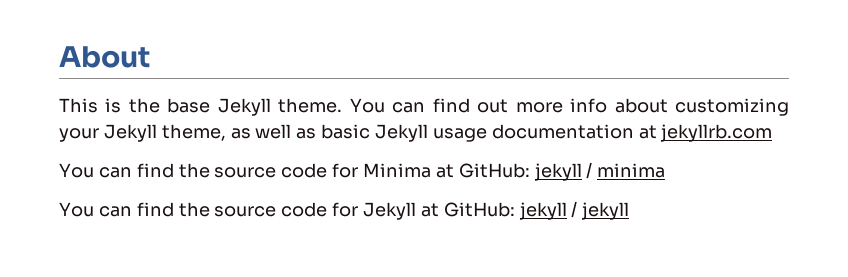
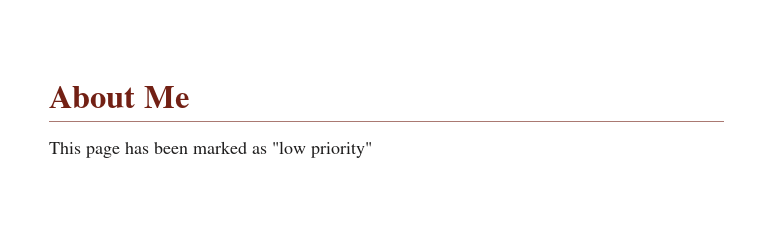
- About
+ About Me
- This is the base Jekyll theme. You can find out more info about customizing your Jekyll theme, as well as basic Jekyll usage documentation at jekyllrb.com
- You can find the source code for Minima at GitHub: jekyll / minima
- You can find the source code for Jekyll at GitHub: jekyll / jekyll
+ This page has been marked as "low priority"

